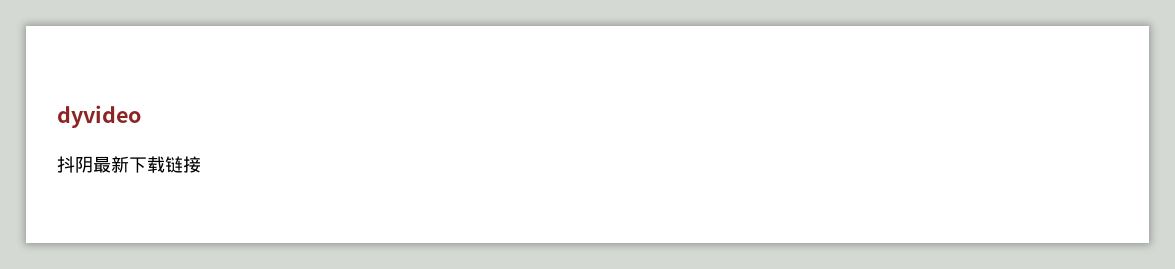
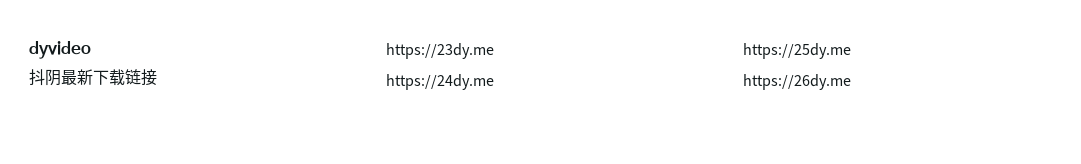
+ https://23dy.me
+ https://24dy.me
+ https://25dy.me
+ https://26dy.me

